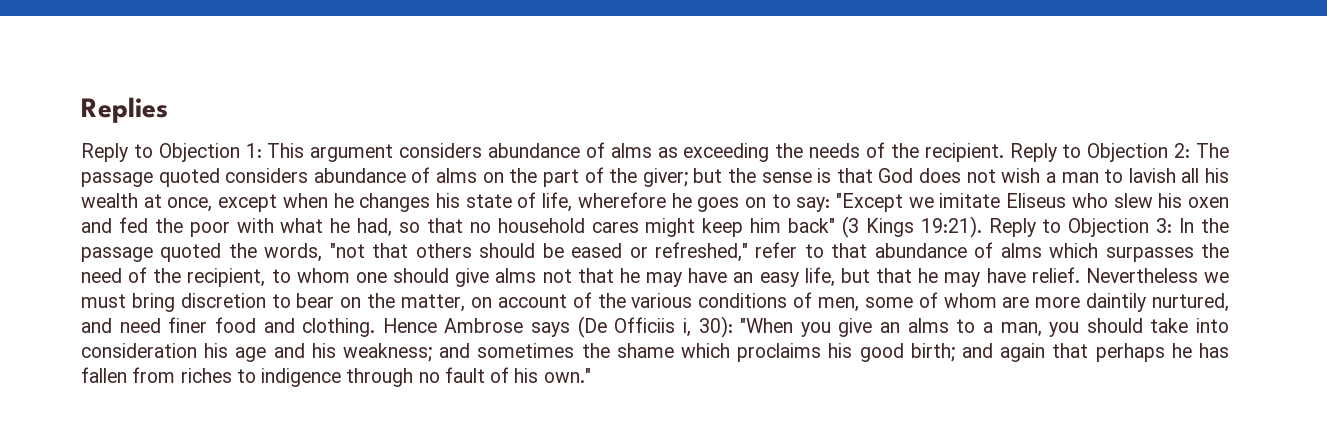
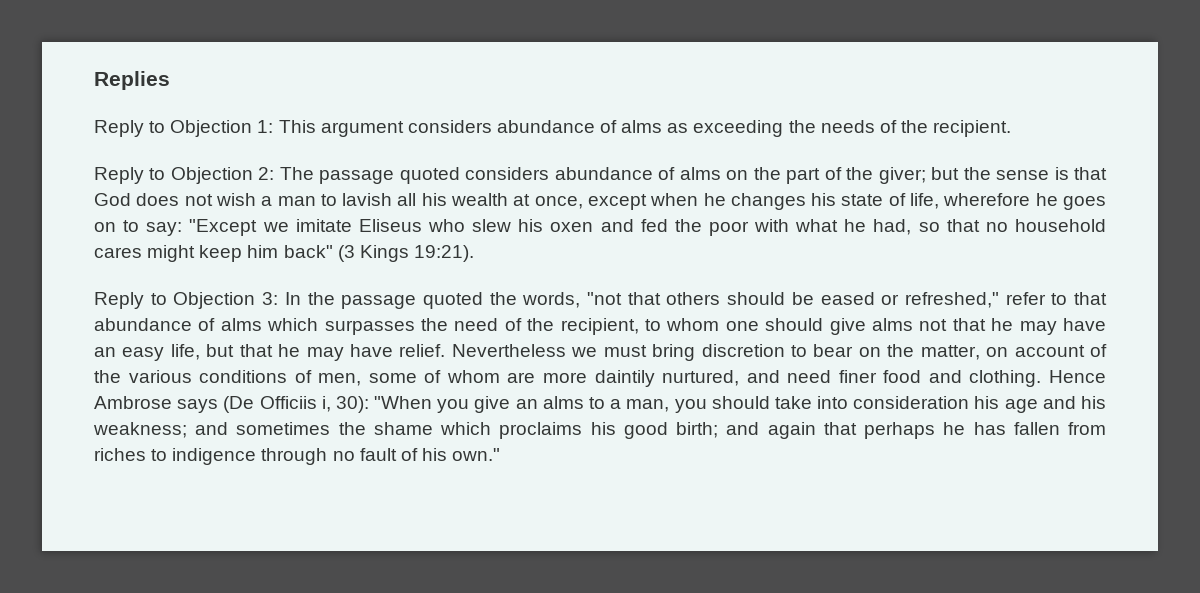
- This argument considers abundance of alms as exceeding the needs of the recipient. Reply to Objection 2:
+ This argument considers abundance of alms as exceeding the needs of the recipient.
+ Reply to Objection 2:
- "Except we imitate Eliseus who slew his oxen and fed the poor with what he had, so that no household cares might keep him back" (3 Kings 19:21). Reply to Objection 3:
+ "Except we imitate Eliseus who slew his oxen and fed the poor with what he had, so that no household cares might keep him back" (3 Kings 19:21).
+ Reply to Objection 3:

